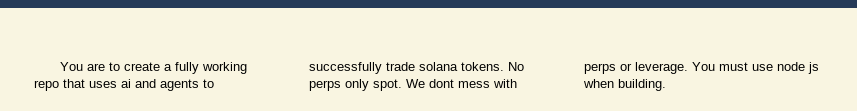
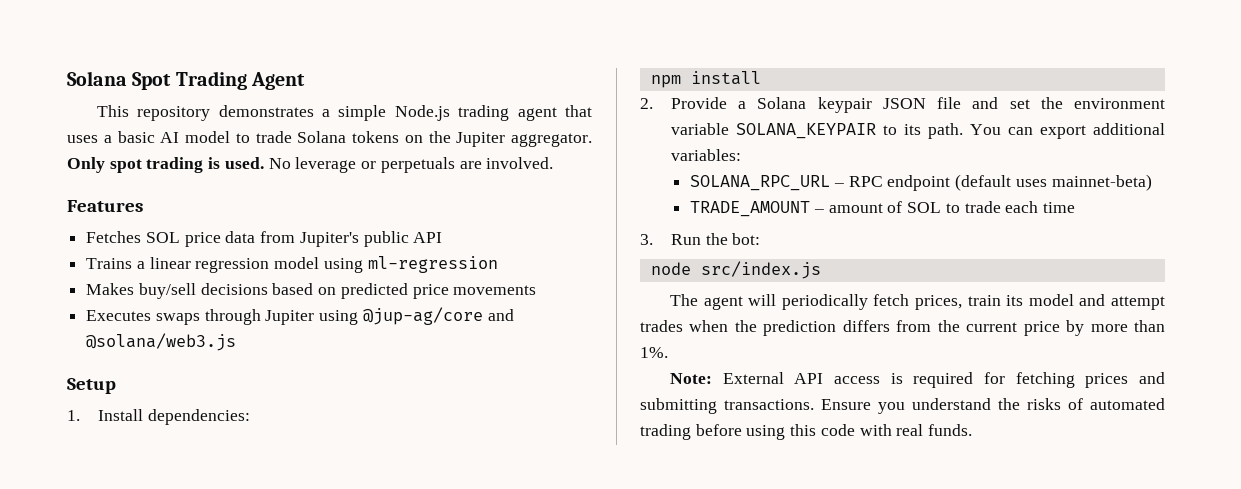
- You are to create a fully working repo that uses ai and agents to successfully trade solana tokens. No perps only spot. We dont mess with perps or leverage. You must use node js when building.
+ Solana Spot Trading Agent
+ This repository demonstrates a simple Node.js trading agent that uses a basic AI model to trade Solana tokens on the Jupiter aggregator. Only spot trading is used. No leverage or perpetuals are involved.
+ Features
+ Fetches SOL price data from Jupiter's public API
+ Trains a linear regression model using ml-regression
+ Makes buy/sell decisions based on predicted price movements
+ Executes swaps through Jupiter using @jup-ag/core and @solana/web3.js
+ Setup
+ 1. Install dependencies:
+ npm install
+ 2. Provide a Solana keypair JSON file and set the environment variable SOLANA_KEYPAIR to its path. You can export additional variables:
+ SOLANA_RPC_URL – RPC endpoint (default uses mainnet-beta)
+ TRADE_AMOUNT – amount of SOL to trade each time
+ 3. Run the bot:
+ node src/index.js
+ The agent will periodically fetch prices, train its model and attempt trades when the prediction differs from the current price by more than 1%.
+ Note: External API access is required for fetching prices and submitting transactions. Ensure you understand the risks of automated trading before using this code with real funds.

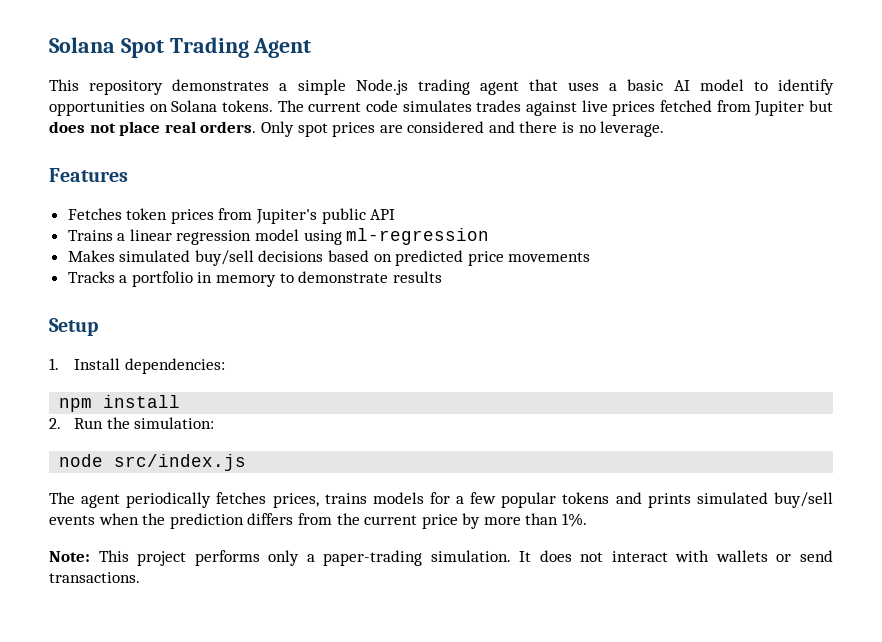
- This repository demonstrates a simple Node.js trading agent that uses a basic AI model to trade Solana tokens on the Jupiter aggregator. Only spot trading is used. No leverage or perpetuals are involved.
+ This repository demonstrates a simple Node.js trading agent that uses a basic AI model to identify opportunities on Solana tokens. The current code simulates trades against live prices fetched from Jupiter but does not place real orders. Only spot prices are considered and there is no leverage.
- Fetches SOL price data from Jupiter's public API
+ Fetches token prices from Jupiter's public API
- Makes buy/sell decisions based on predicted price movements
+ Makes simulated buy/sell decisions based on predicted price movements
- Executes swaps through Jupiter using @jup-ag/core and @solana/web3.js
+ Tracks a portfolio in memory to demonstrate results
- 2. Provide a Solana keypair JSON file and set the environment variable SOLANA_KEYPAIR to its path. You can export additional variables:
- SOLANA_RPC_URL – RPC endpoint (default uses mainnet-beta)
- TRADE_AMOUNT – amount of SOL to trade each time
- 3. Run the bot:
+ 2. Run the simulation:
- The agent will periodically fetch prices, train its model and attempt trades when the prediction differs from the current price by more than 1%.
+ The agent periodically fetches prices, trains models for a few popular tokens and prints simulated buy/sell events when the prediction differs from the current price by more than 1%.
- Note: External API access is required for fetching prices and submitting transactions. Ensure you understand the risks of automated trading before using this code with real funds.
+ Note: This project performs only a paper-trading simulation. It does not interact with wallets or send transactions.

